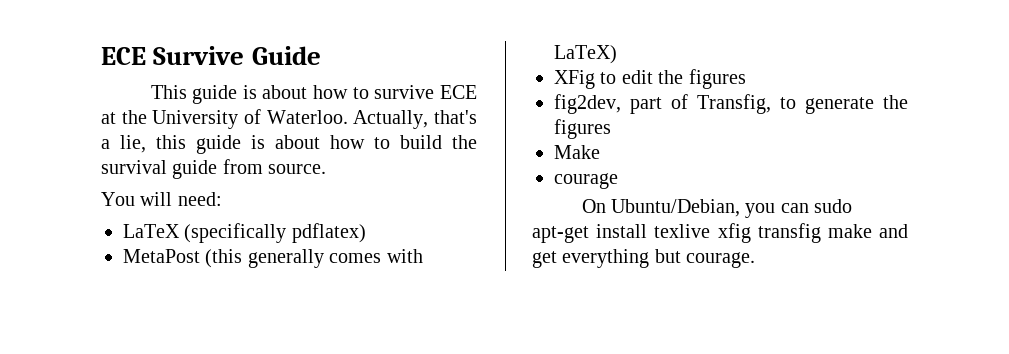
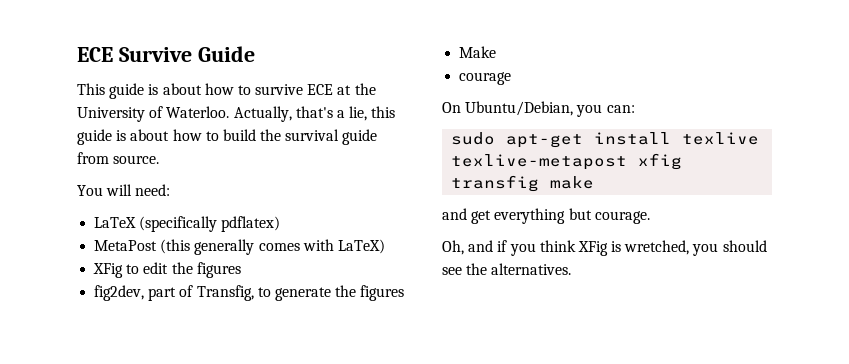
- On Ubuntu/Debian, you can sudo apt-get install texlive xfig transfig make and get everything but courage.
+ On Ubuntu/Debian, you can:
+ sudo apt-get install texlive texlive-metapost xfig transfig make
+ and get everything but courage.
+ Oh, and if you think XFig is wretched, you should see the alternatives.

